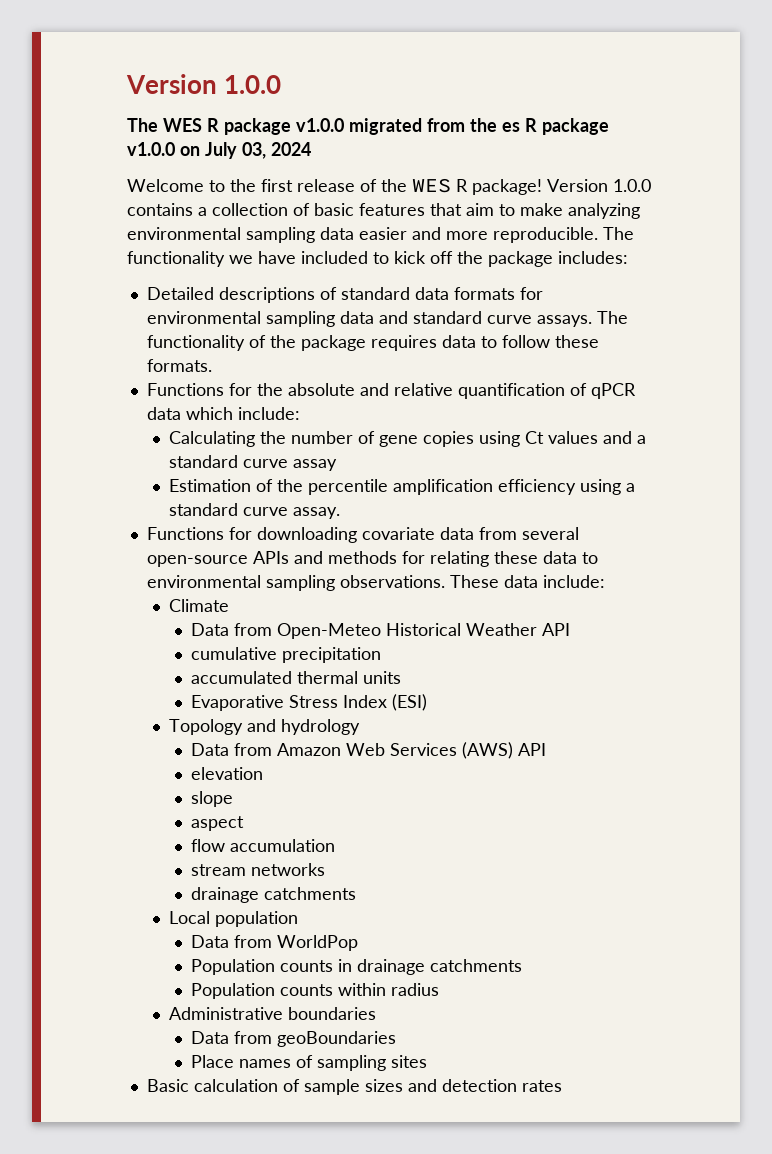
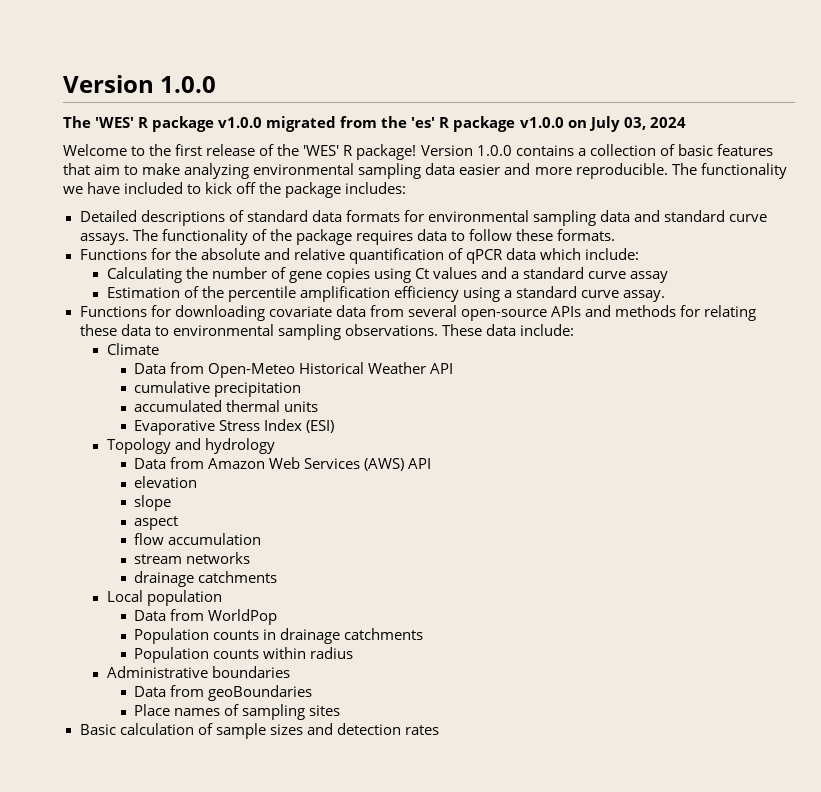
- The WES R package v1.0.0 migrated from the es R package v1.0.0 on July 03, 2024
+ The 'WES' R package v1.0.0 migrated from the 'es' R package v1.0.0 on July 03, 2024
- Welcome to the first release of the WES R package!
+ Welcome to the first release of the 'WES' R package!

